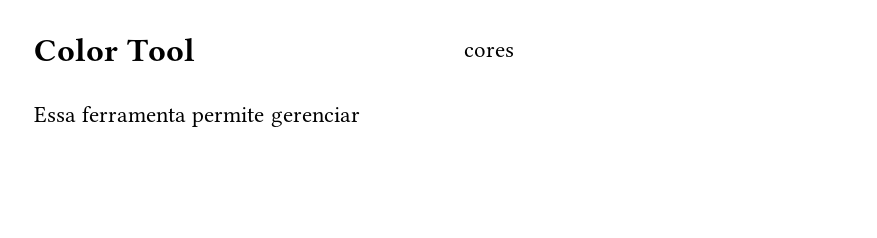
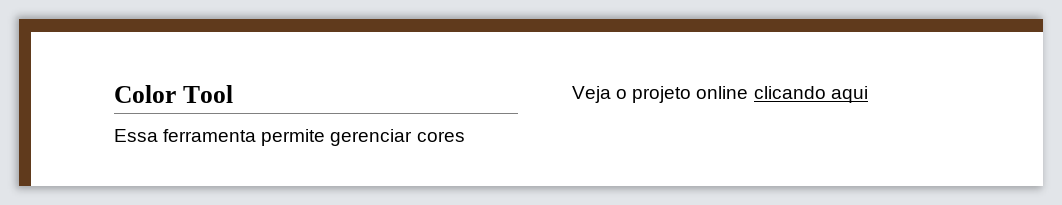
+ Veja o projeto online clicando aqui

